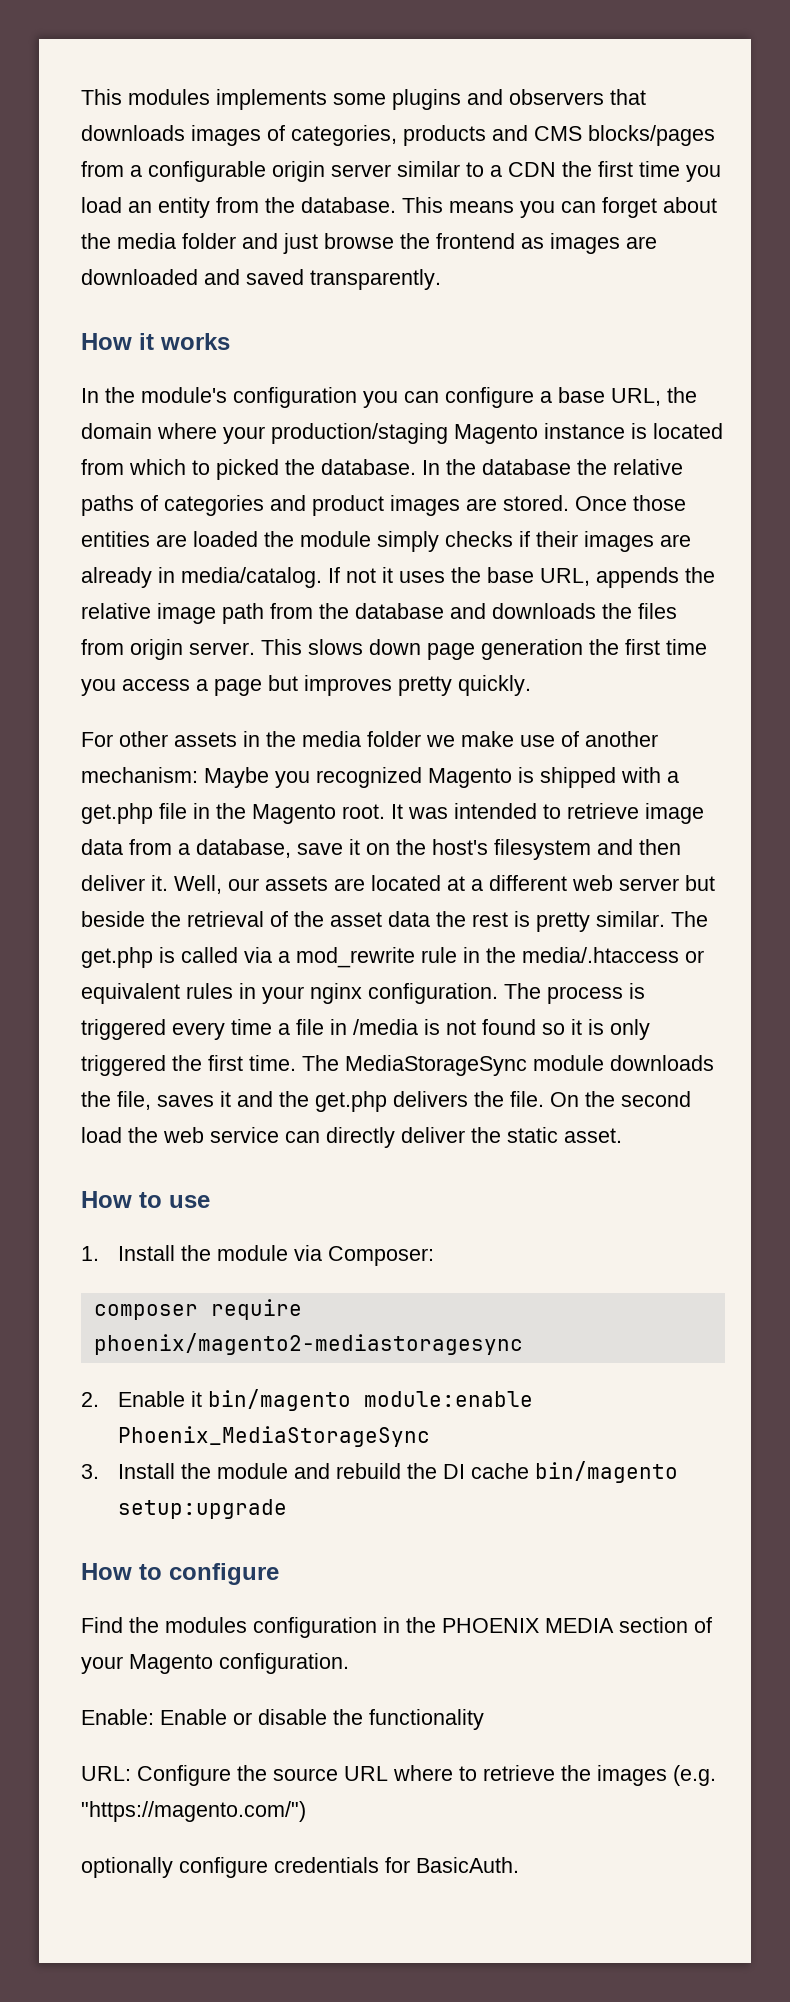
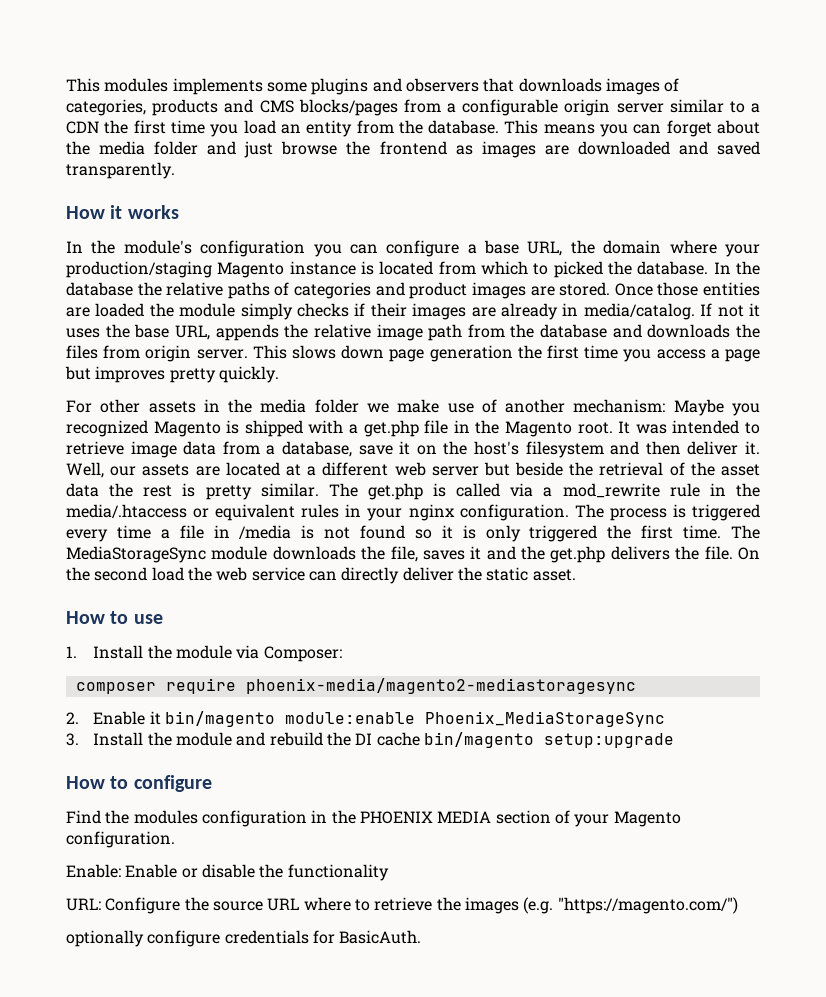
- composer require phoenix/magento2-mediastoragesync
+ composer require phoenix-media/magento2-mediastoragesync

